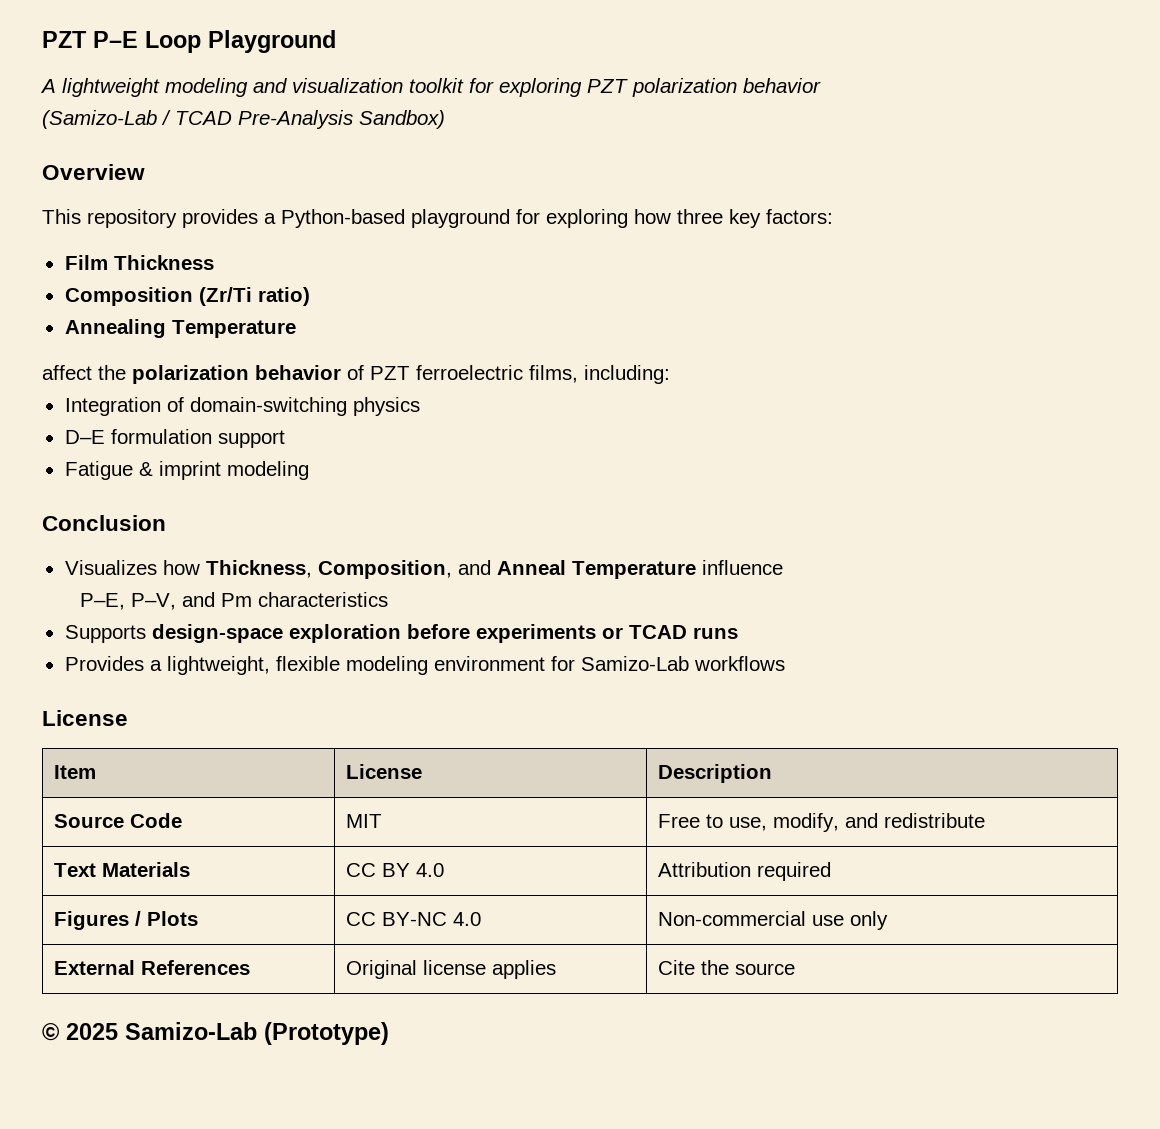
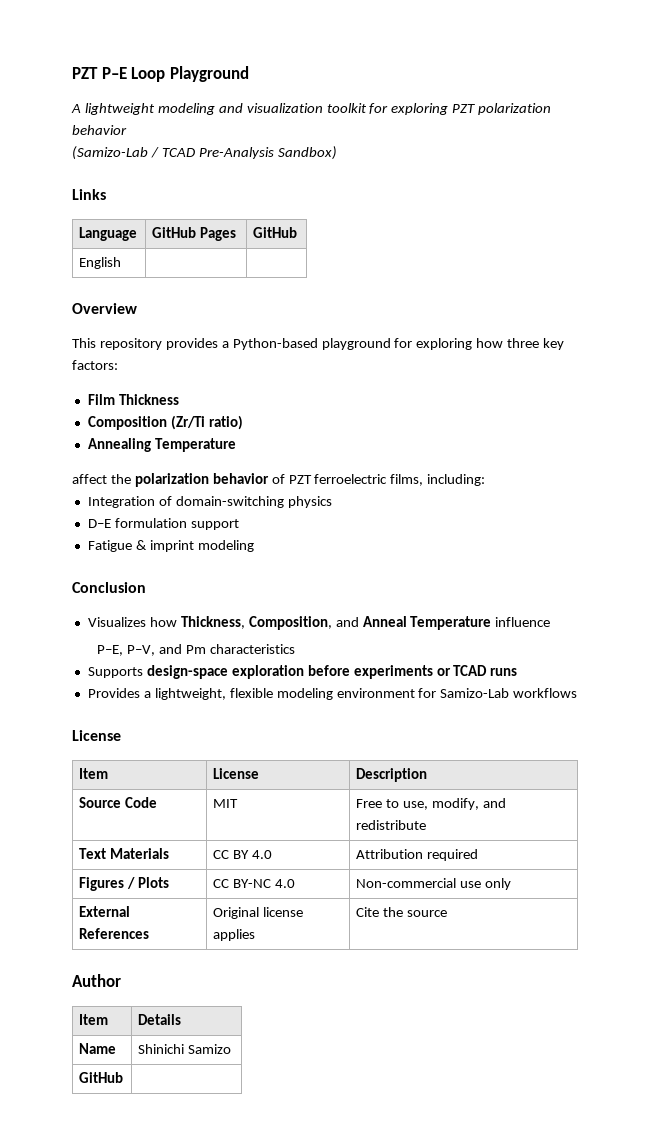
+ Links
+ Language | GitHub Pages | GitHub
+ English | |
- © 2025 Samizo-Lab (Prototype)
+ Author
+ Item | Details
+ Name | Shinichi Samizo
+ GitHub |

